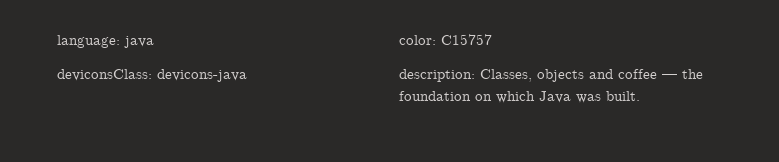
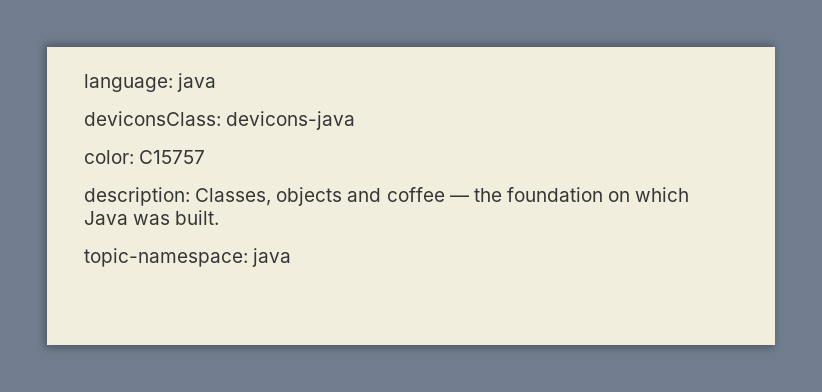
+ topic-namespace: java

